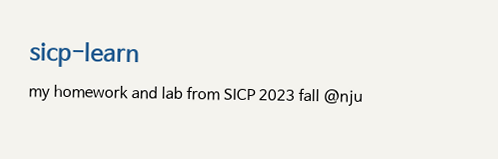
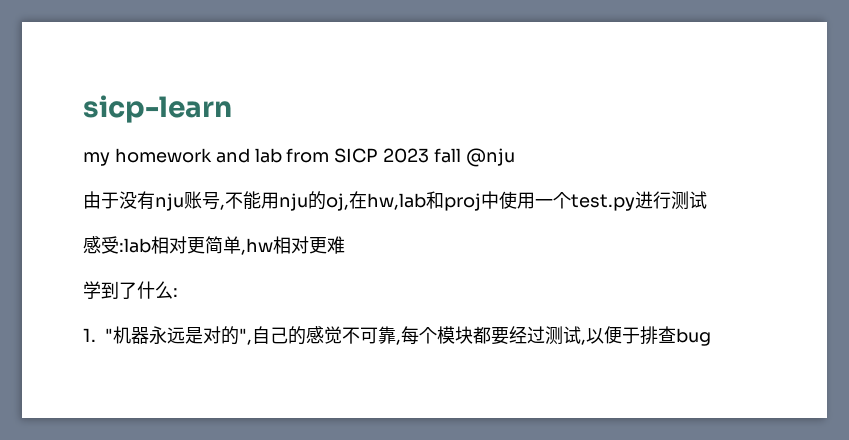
+ 由于没有nju账号,不能用nju的oj,在hw,lab和proj中使用一个test.py进行测试
+ 感受:lab相对更简单,hw相对更难
+ 学到了什么:
+ 1. "机器永远是对的",自己的感觉不可靠,每个模块都要经过测试,以便于排查bug

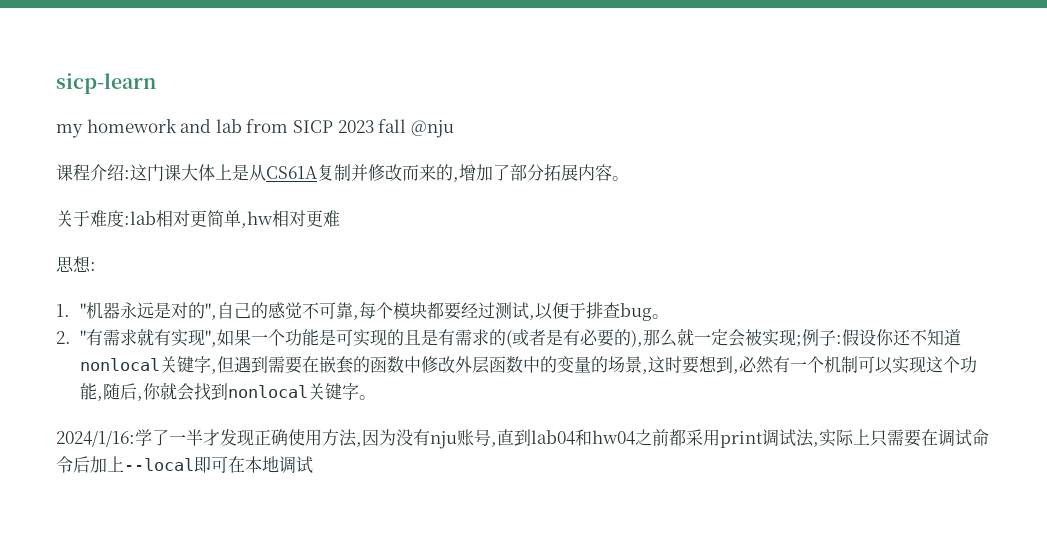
- 由于没有nju账号,不能用nju的oj,在hw,lab和proj中使用一个test.py进行测试
- 感受:lab相对更简单,hw相对更难
+ 课程介绍:这门课大体上是从CS61A复制并修改而来的,增加了部分拓展内容。
+ 关于难度:lab相对更简单,hw相对更难
- 学到了什么:
+ 思想:
- 1. "机器永远是对的",自己的感觉不可靠,每个模块都要经过测试,以便于排查bug
+ 1. "机器永远是对的",自己的感觉不可靠,每个模块都要经过测试,以便于排查bug。
+ 2. "有需求就有实现",如果一个功能是可实现的且是有需求的(或者是有必要的),那么就一定会被实现;例子:假设你还不知道nonlocal关键字,但遇到需要在嵌套的函数中修改外层函数中的变量的场景,这时要想到,必然有一个机制可以实现这个功能,随后,你就会找到nonlocal关键字。
+ 2024/1/16:学了一半才发现正确使用方法,因为没有nju账号,直到lab04和hw04之前都采用print调试法,实际上只需要在调试命令后加上--local即可在本地调试

